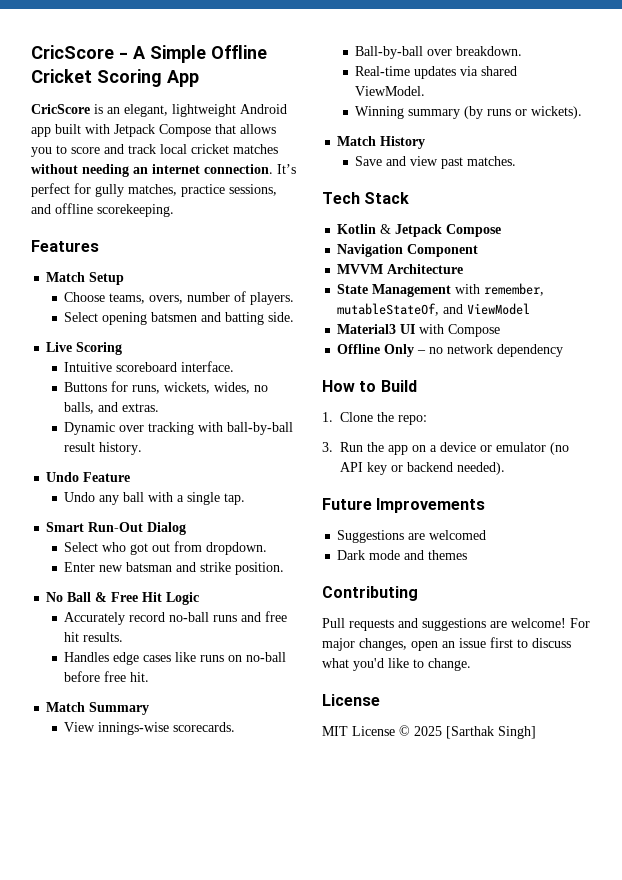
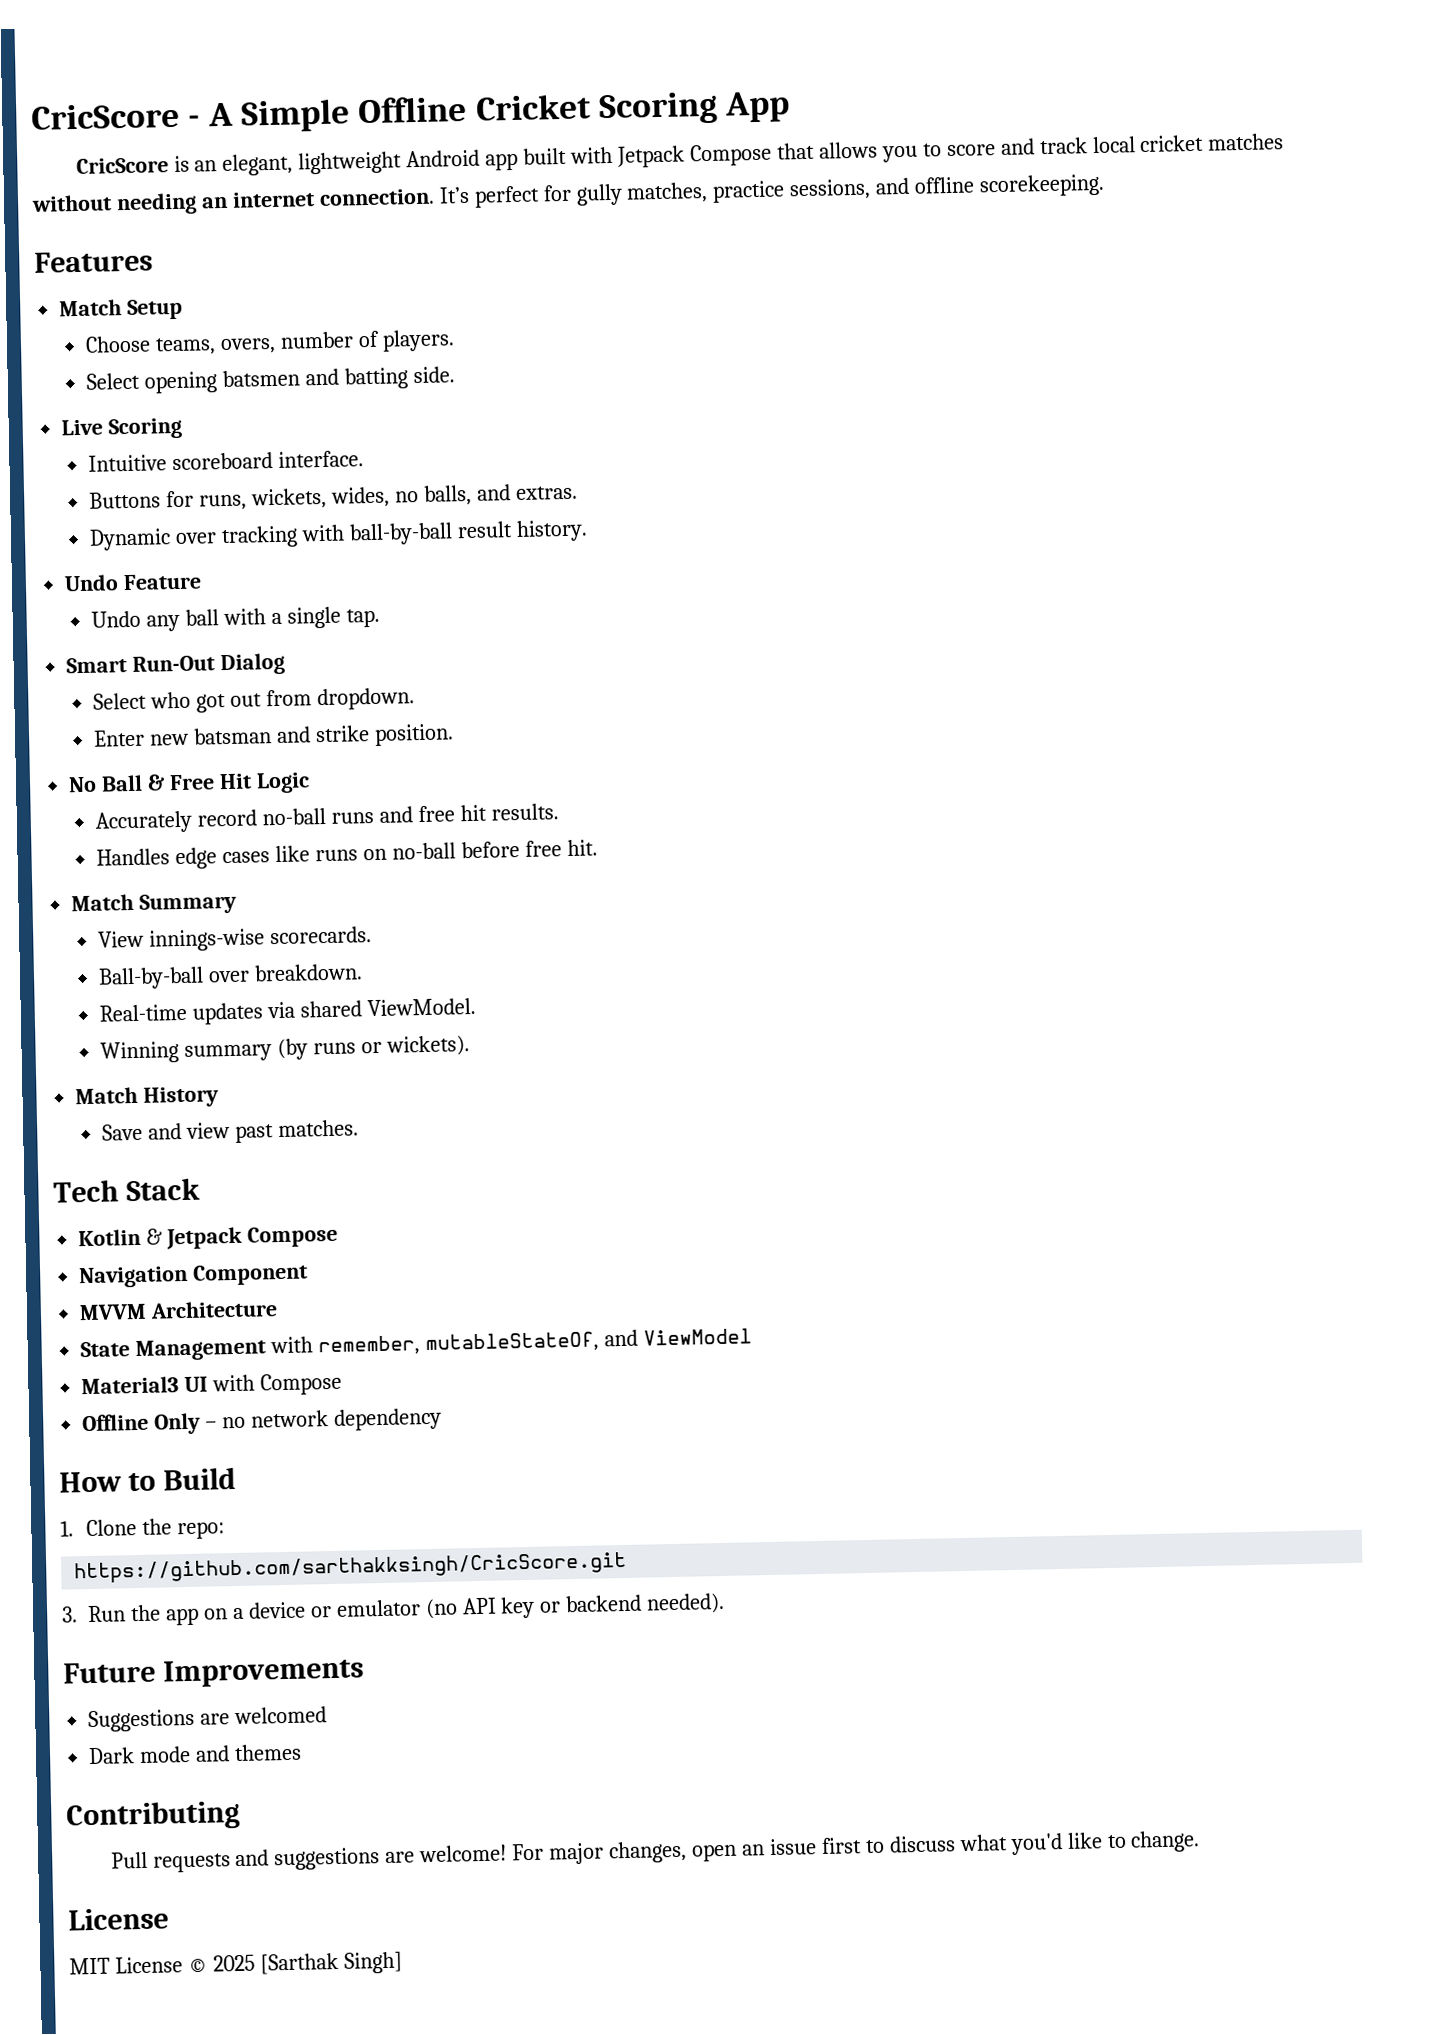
+ https://github.com/sarthakksingh/CricScore.git

